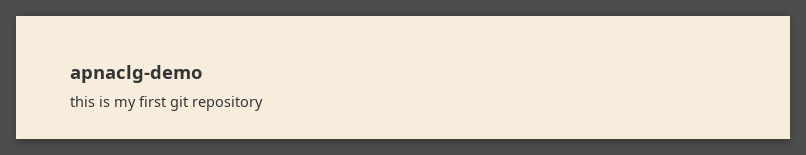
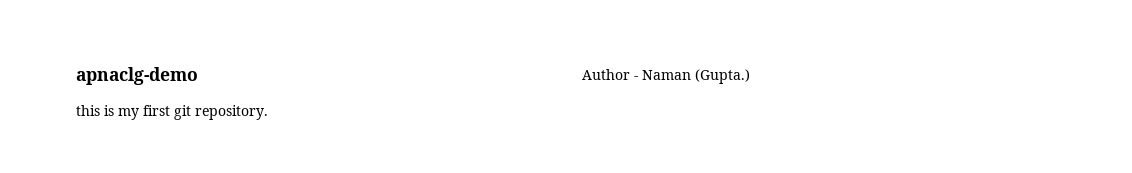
- this is my first git repository
+ this is my first git repository.
+ Author - Naman (Gupta.)

